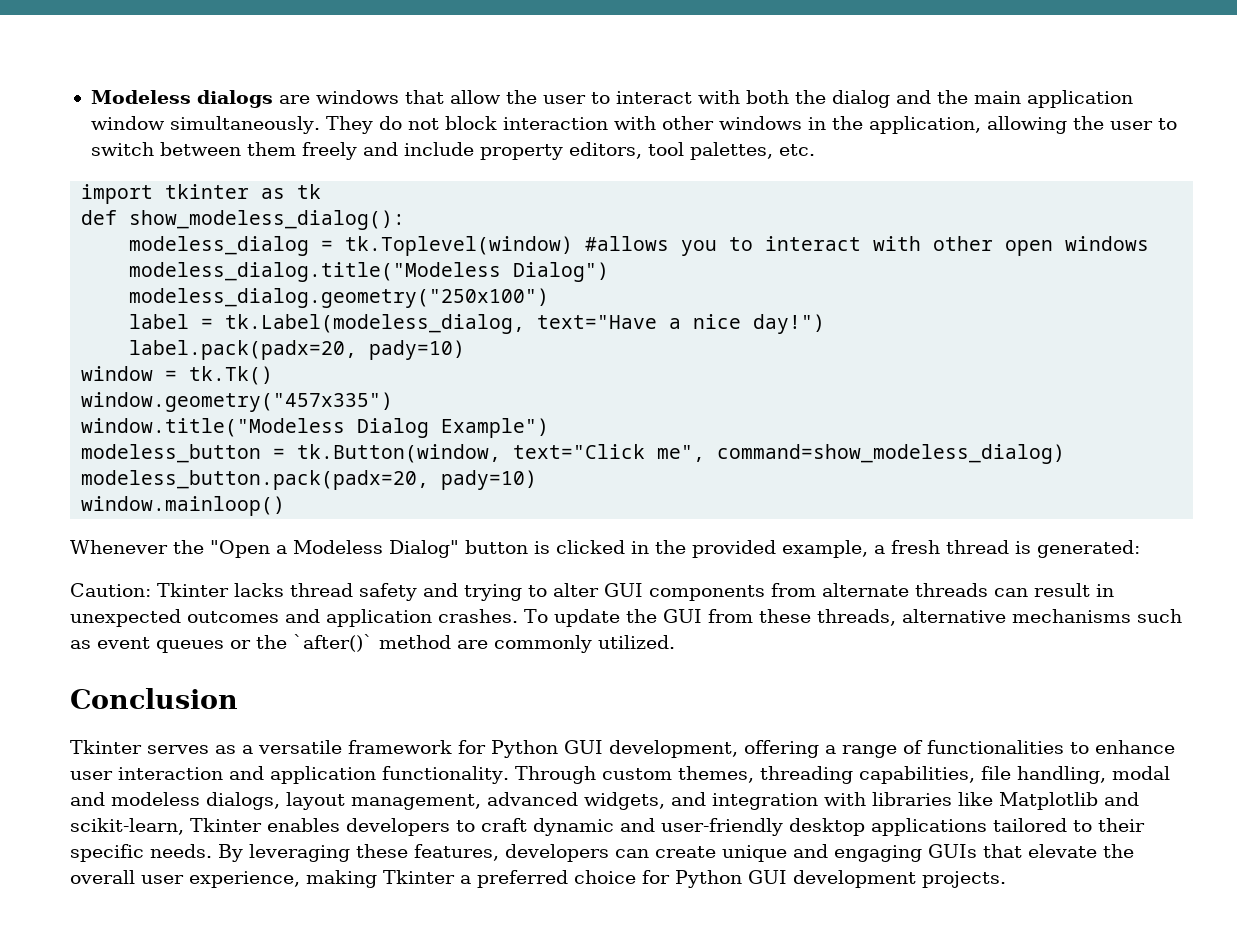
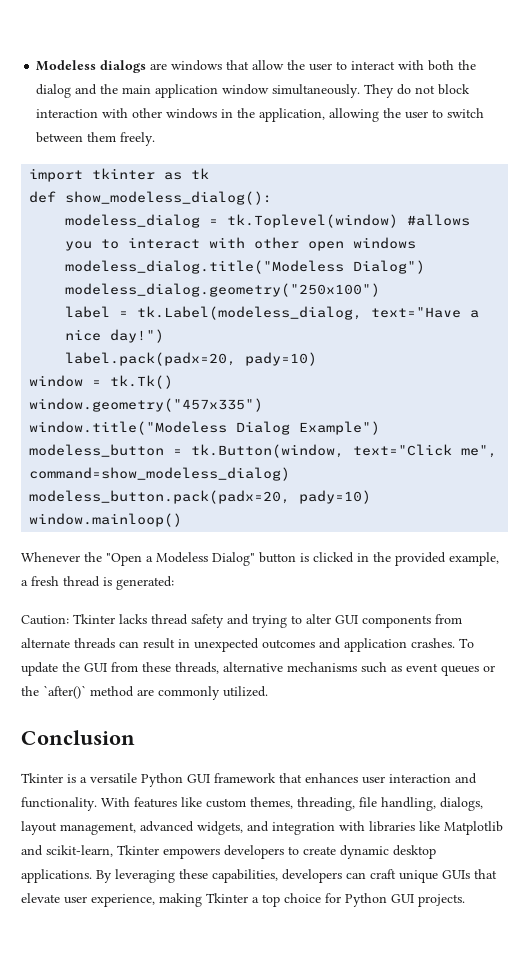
- They do not block interaction with other windows in the application, allowing the user to switch between them freely and include property editors, tool palettes, etc.
+ They do not block interaction with other windows in the application, allowing the user to switch between them freely.
- Tkinter serves as a versatile framework for Python GUI development, offering a range of functionalities to enhance user interaction and application functionality. Through custom themes, threading capabilities, file handling, modal and modeless dialogs, layout management, advanced widgets, and integration with libraries like Matplotlib and scikit-learn, Tkinter enables developers to craft dynamic and user-friendly desktop applications tailored to their specific needs.
+ Tkinter is a versatile Python GUI framework that enhances user interaction and functionality. With features like custom themes, threading, file handling, dialogs, layout management, advanced widgets, and integration with libraries like Matplotlib and scikit-learn, Tkinter empowers developers to create dynamic desktop applications.
- By leveraging these features, developers can create unique and engaging GUIs that elevate the overall user experience, making Tkinter a preferred choice for Python GUI development projects.
+ By leveraging these capabilities, developers can craft unique GUIs that elevate user experience, making Tkinter a top choice for Python GUI projects.

